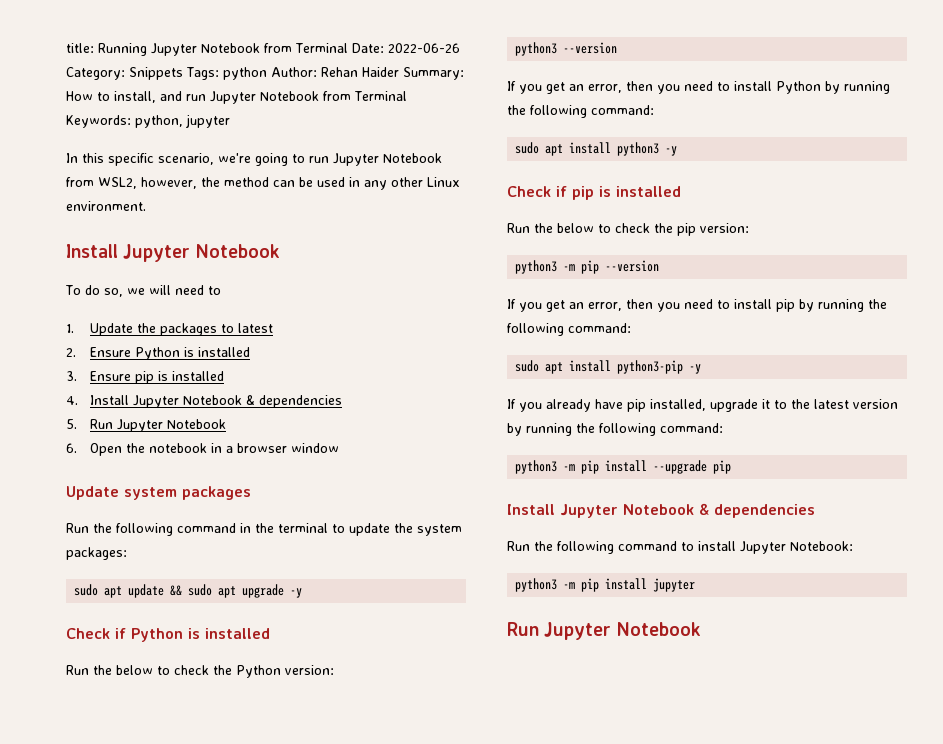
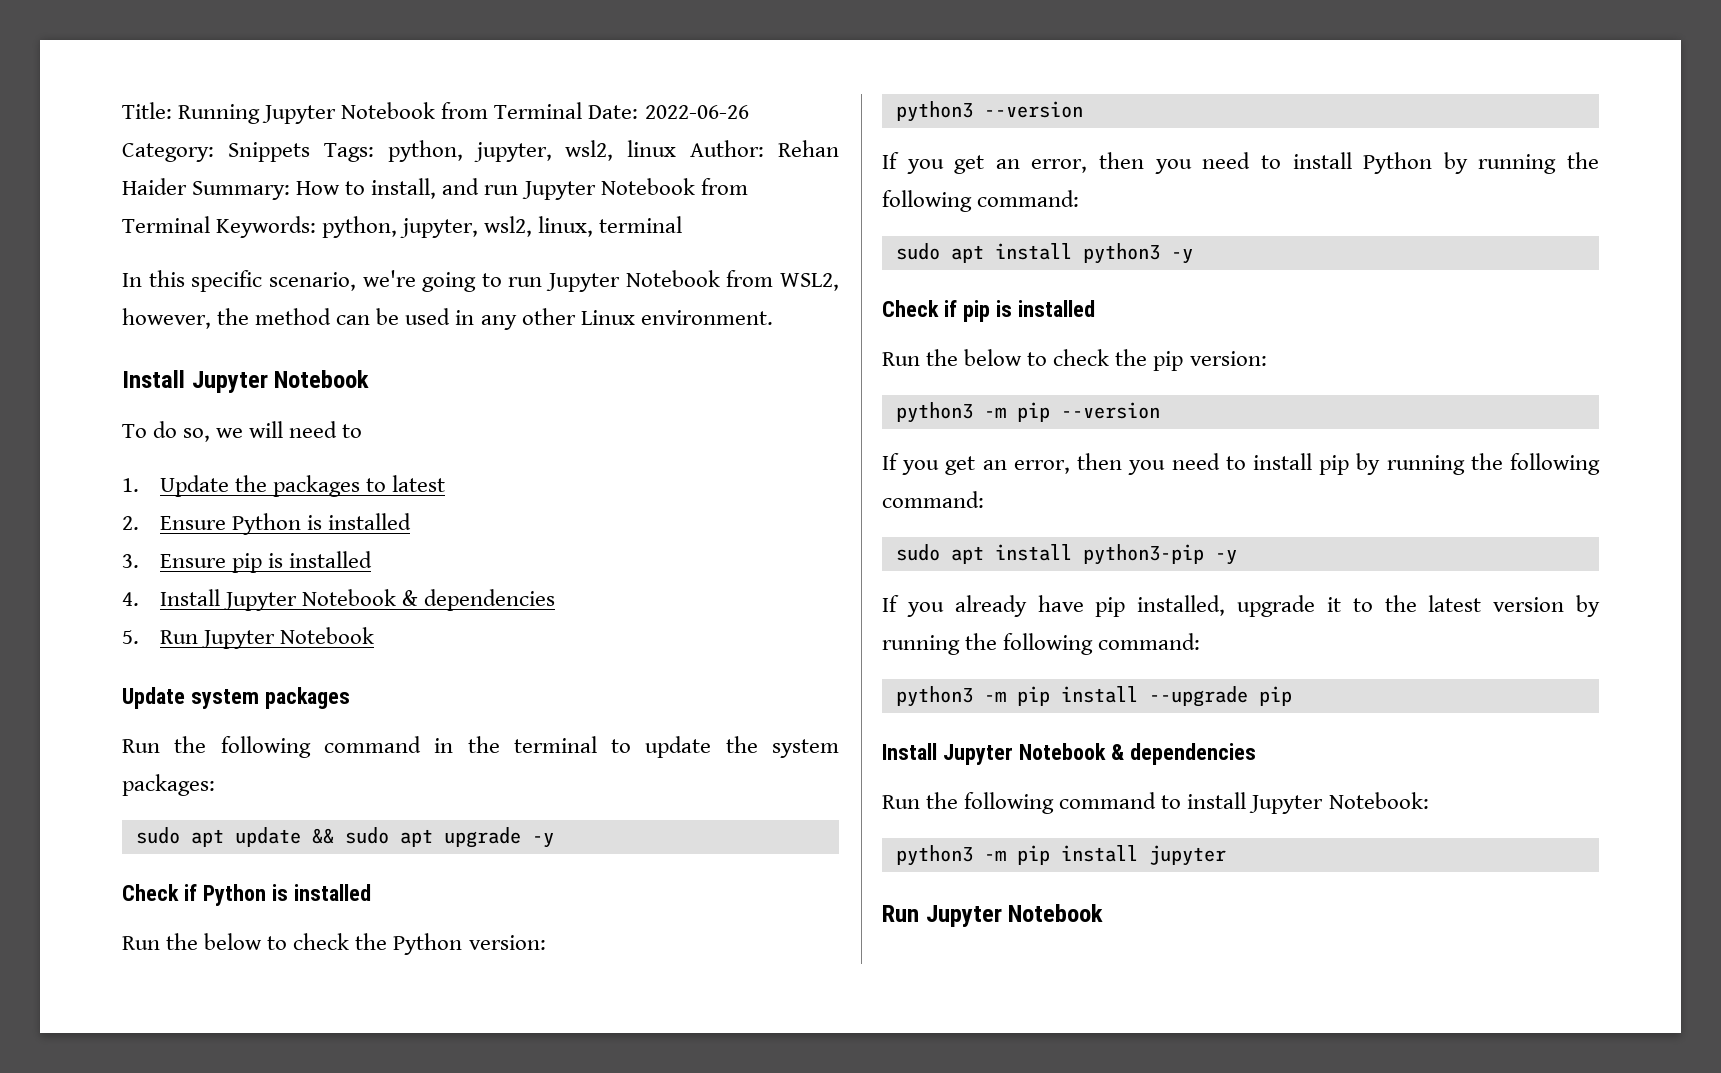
- title: Running Jupyter Notebook from Terminal Date: 2022-06-26 Category: Snippets Tags: python Author: Rehan Haider Summary: How to install, and run Jupyter Notebook from Terminal Keywords: python, jupyter
+ Title: Running Jupyter Notebook from Terminal Date: 2022-06-26 Category: Snippets Tags: python, jupyter, wsl2, linux Author: Rehan Haider Summary: How to install, and run Jupyter Notebook from Terminal Keywords: python, jupyter, wsl2, linux, terminal
- 6. Open the notebook in a browser window

